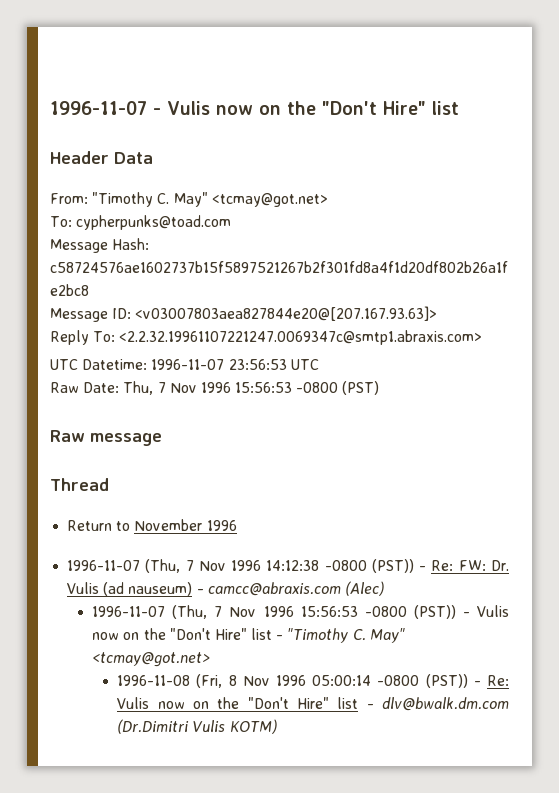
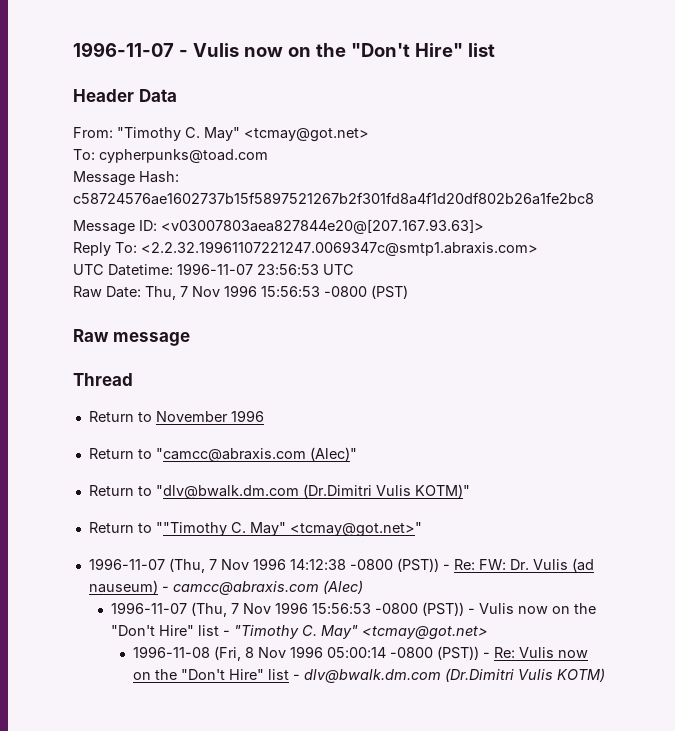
+ Return to "camcc@abraxis.com (Alec)"
+ Return to "dlv@bwalk.dm.com (Dr.Dimitri Vulis KOTM)"
+ Return to ""Timothy C. May" <tcmay@got.net>"

